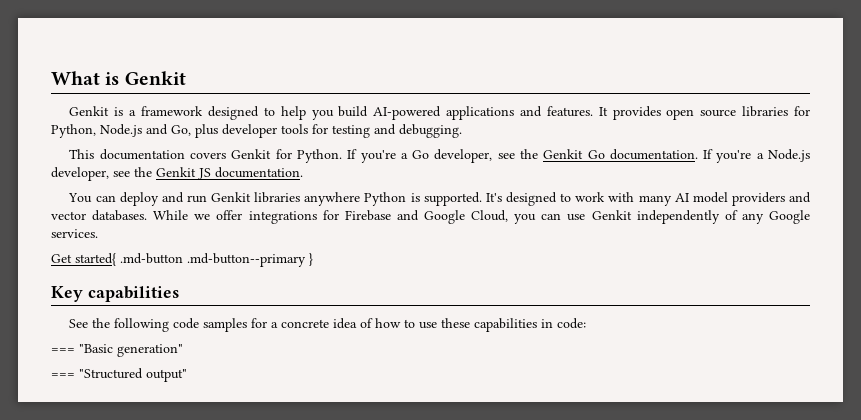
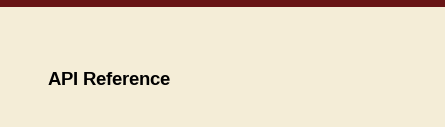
- What is Genkit
- Genkit is a framework designed to help you build AI-powered applications and features. It provides open source libraries for Python, Node.js and Go, plus developer tools for testing and debugging.
- This documentation covers Genkit for Python. If you're a Go developer, see the Genkit Go documentation. If you're a Node.js developer, see the Genkit JS documentation.
- You can deploy and run Genkit libraries anywhere Python is supported. It's designed to work with many AI model providers and vector databases. While we offer integrations for Firebase and Google Cloud, you can use Genkit independently of any Google services.
- Get started{ .md-button .md-button--primary }
- Key capabilities
- See the following code samples for a concrete idea of how to use these capabilities in code:
- === "Basic generation"
- === "Structured output"
+ API Reference

